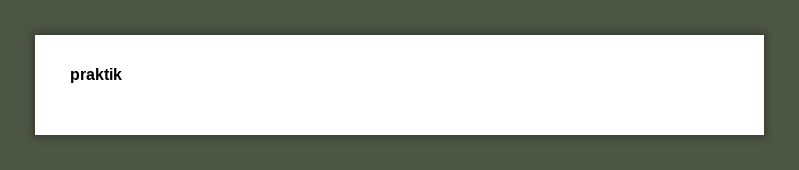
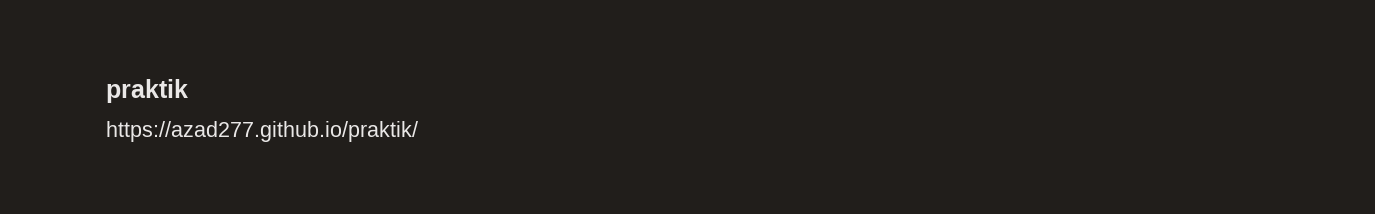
+ https://azad277.github.io/praktik/

